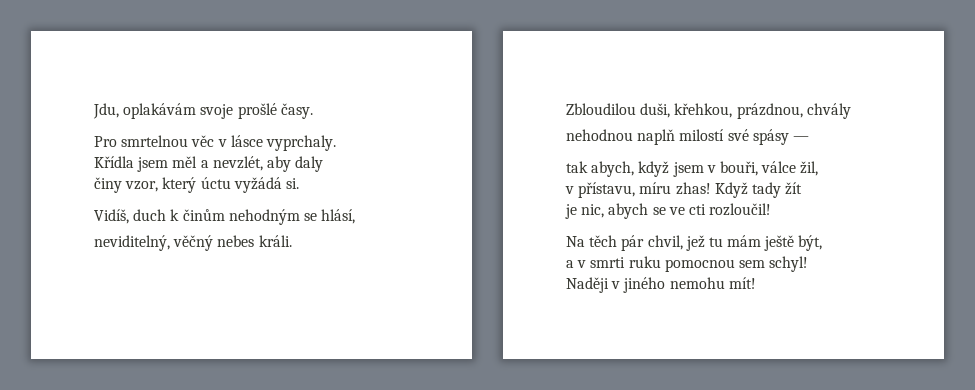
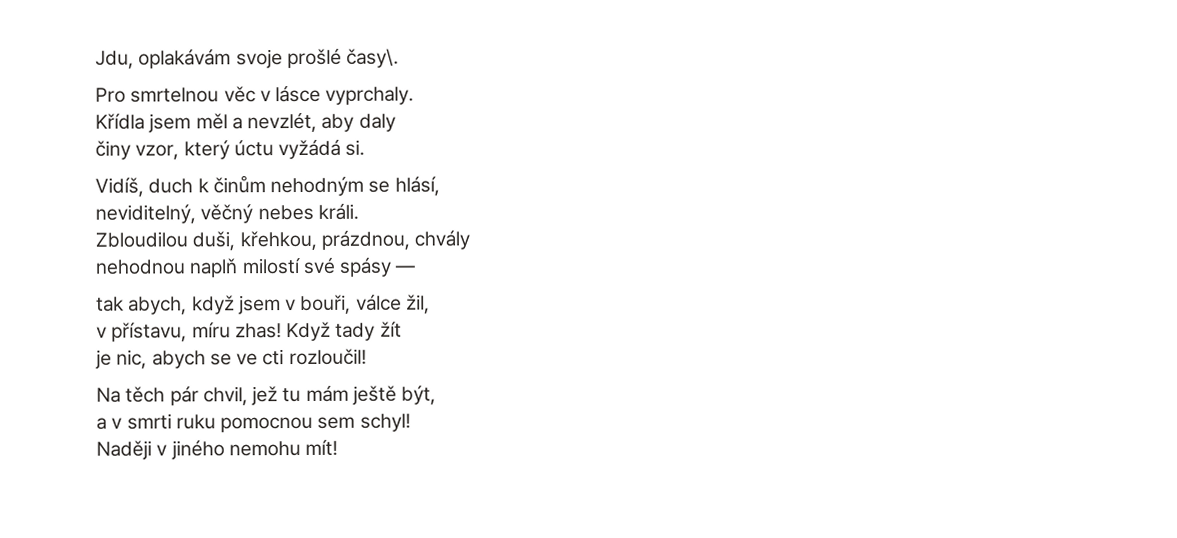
- Jdu, oplakávám svoje prošlé časy.
+ Jdu, oplakávám svoje prošlé časy\.

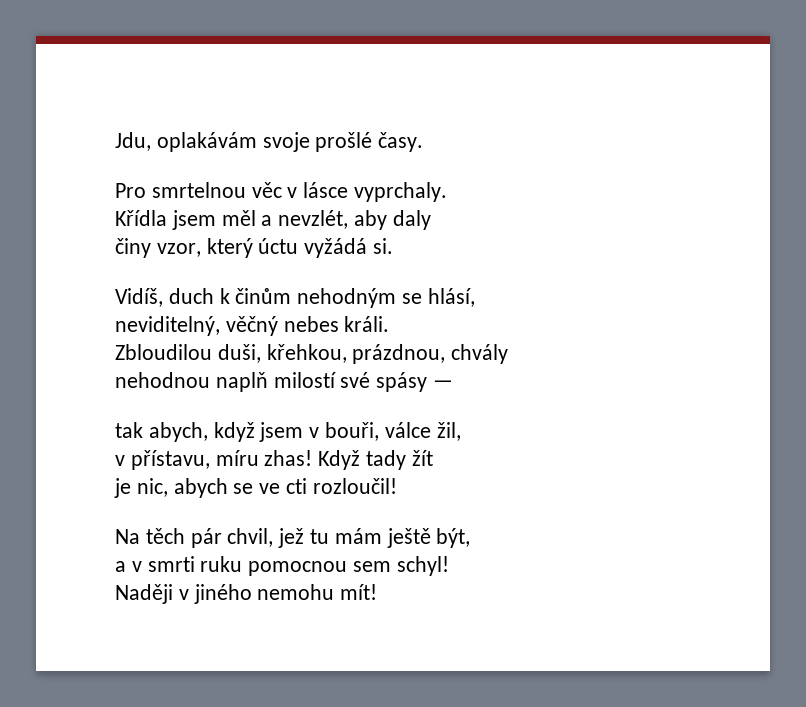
- Jdu, oplakávám svoje prošlé časy\.
+ Jdu, oplakávám svoje prošlé časy.

